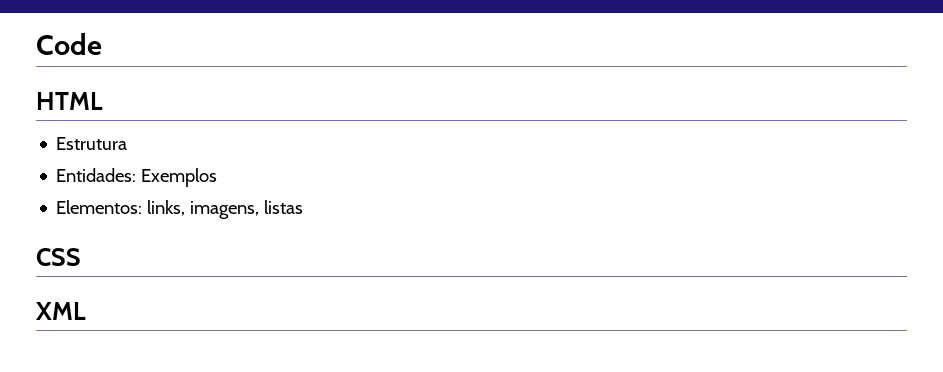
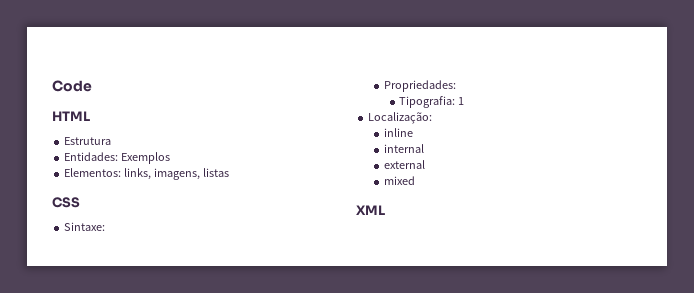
+ Sintaxe:
+ Propriedades:
+ Tipografia: 1
+ Localização:
+ inline
+ internal
+ external
+ mixed

